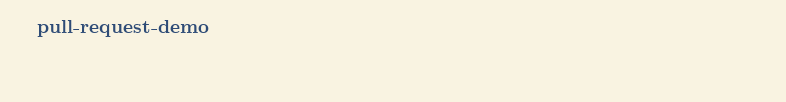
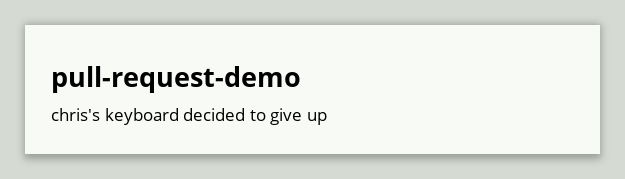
+ chris's keyboard decided to give up

